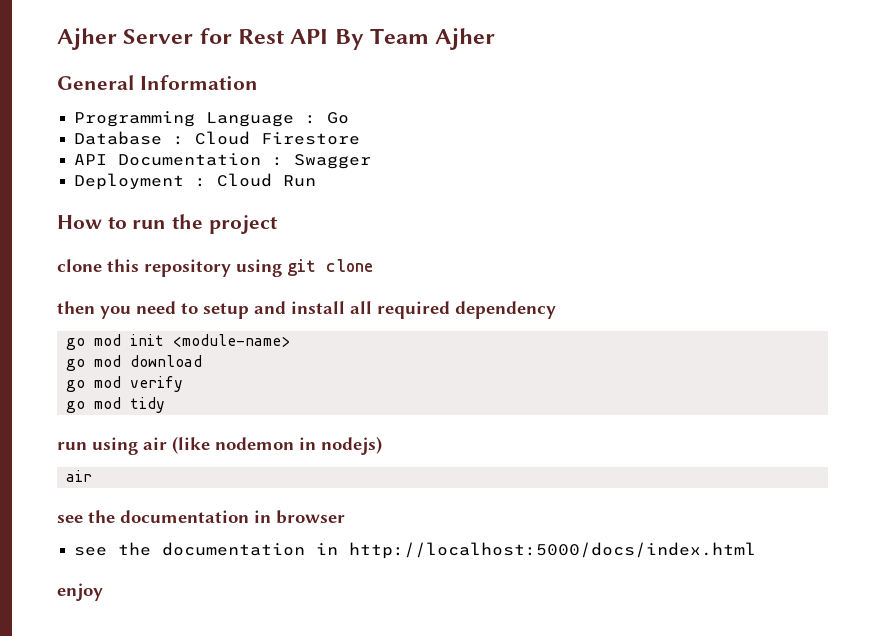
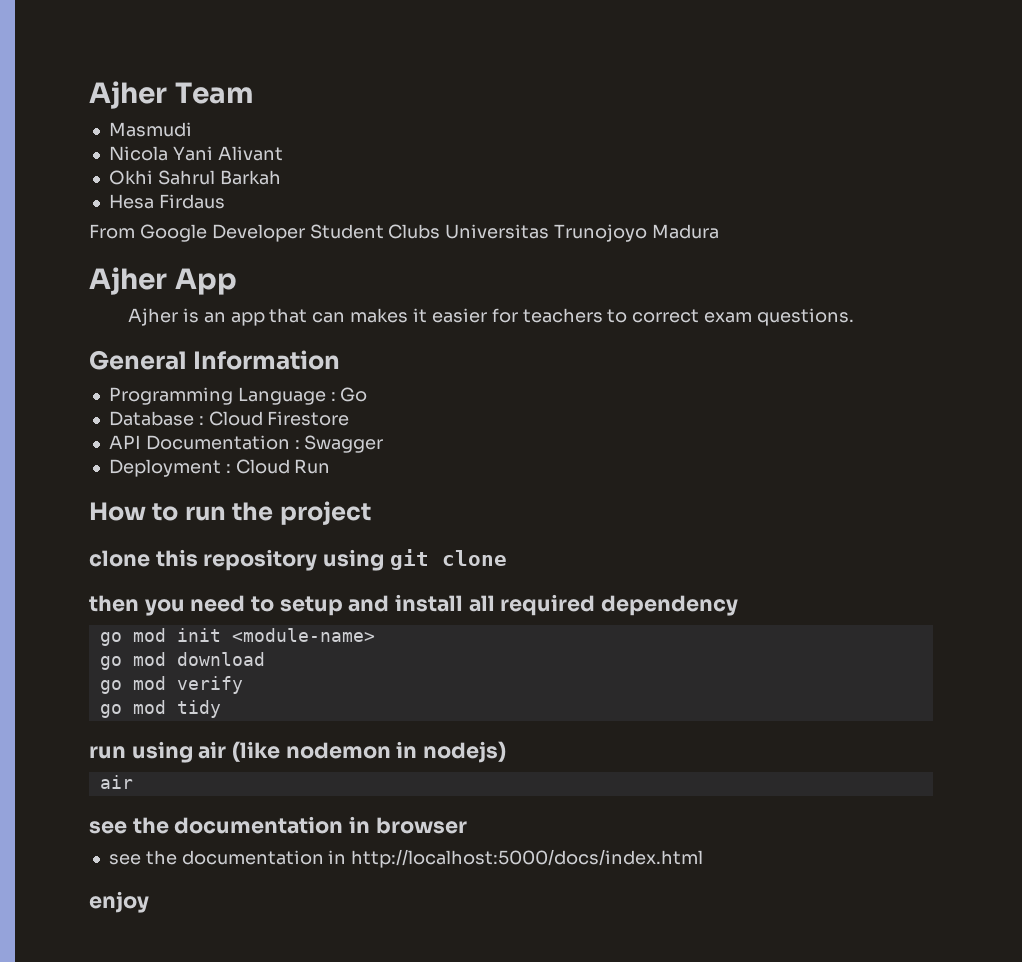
- Ajher Server for Rest API By Team Ajher
+ Ajher Team
+ Masmudi
+ Nicola Yani Alivant
+ Okhi Sahrul Barkah
+ Hesa Firdaus
+ From Google Developer Student Clubs Universitas Trunojoyo Madura
+ Ajher App
+ Ajher is an app that can makes it easier for teachers to correct exam questions.

